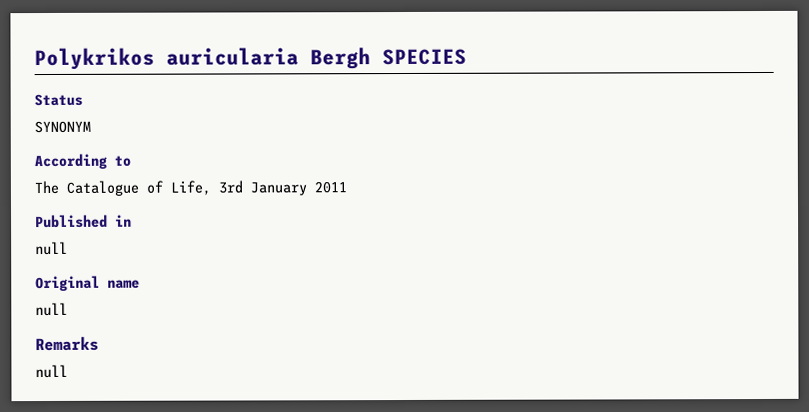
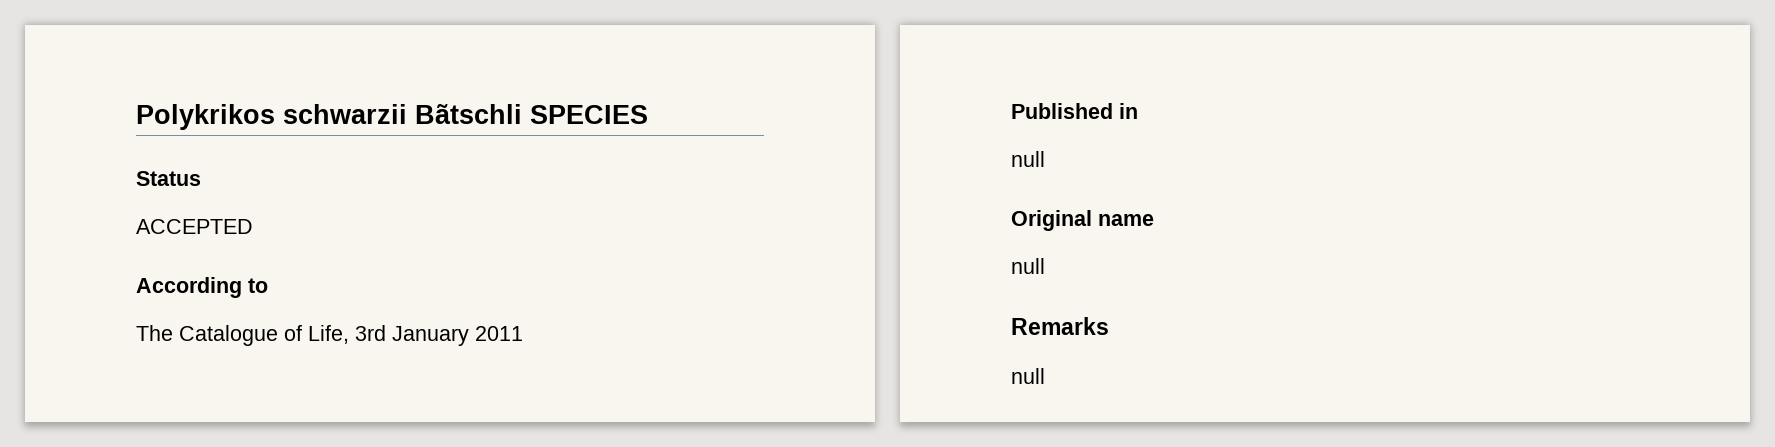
- Polykrikos auricularia Bergh SPECIES
+ Polykrikos schwarzii Bãtschli SPECIES
- SYNONYM
+ ACCEPTED

